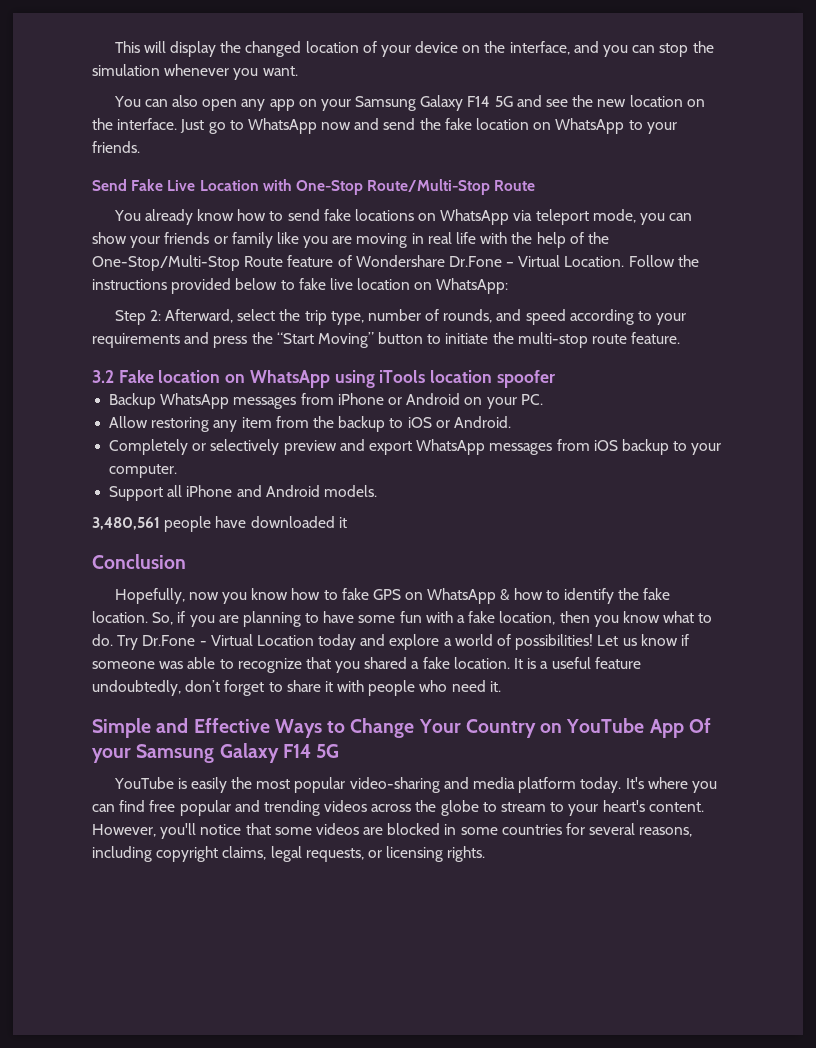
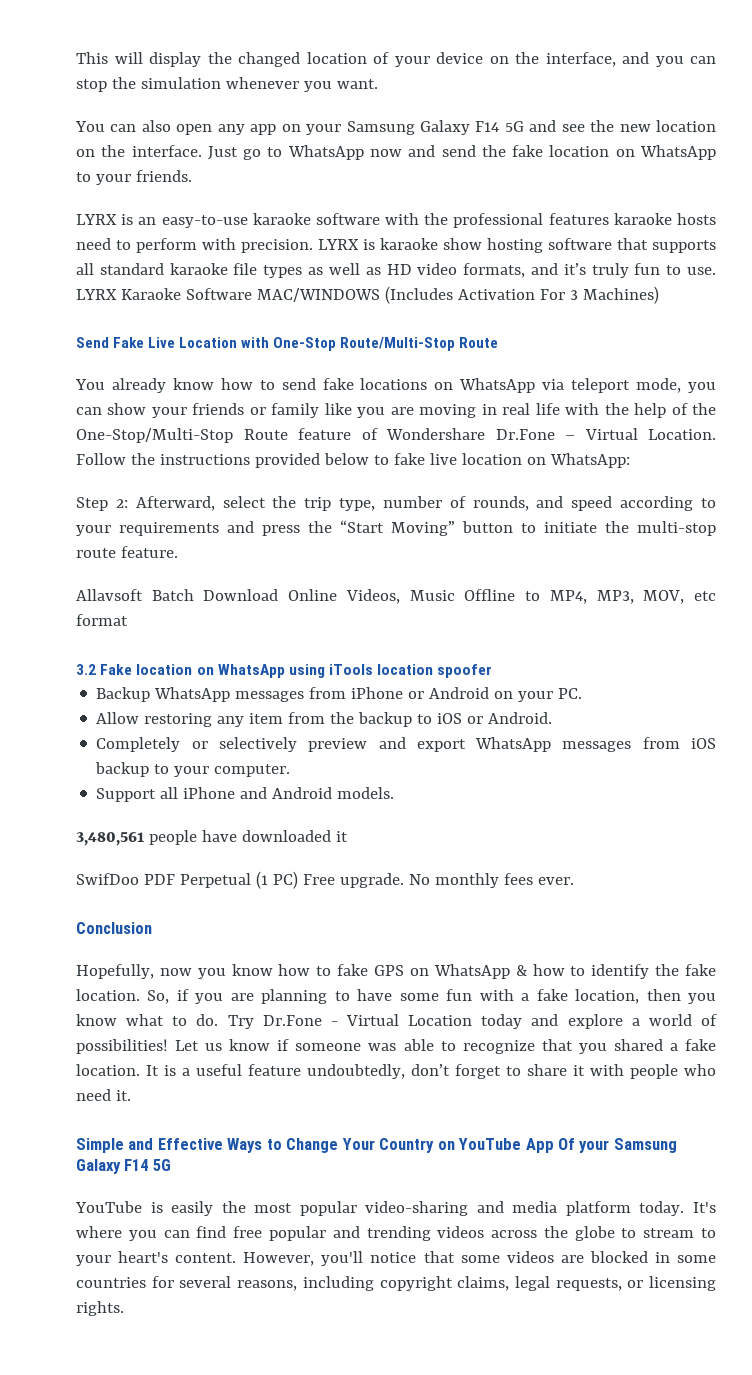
+ LYRX is an easy-to-use karaoke software with the professional features karaoke hosts need to perform with precision. LYRX is karaoke show hosting software that supports all standard karaoke file types as well as HD video formats, and it’s truly fun to use. LYRX Karaoke Software MAC/WINDOWS (Includes Activation For 3 Machines)
+ Allavsoft Batch Download Online Videos, Music Offline to MP4, MP3, MOV, etc format
+ SwifDoo PDF Perpetual (1 PC) Free upgrade. No monthly fees ever.

